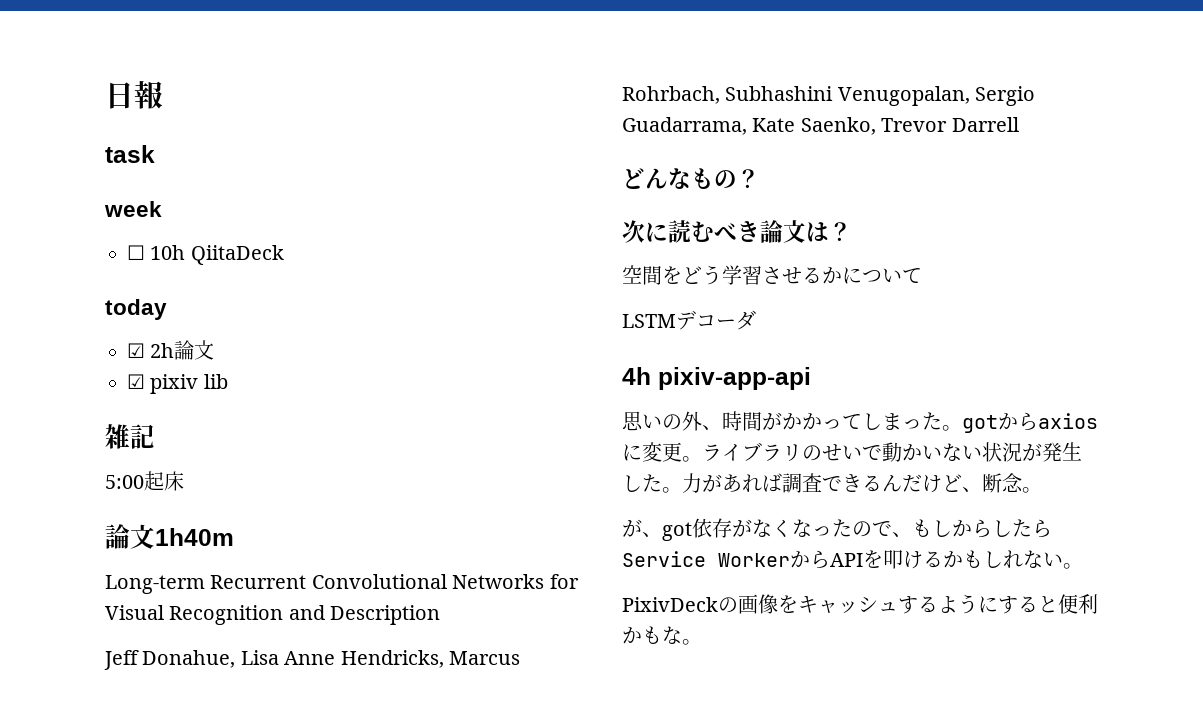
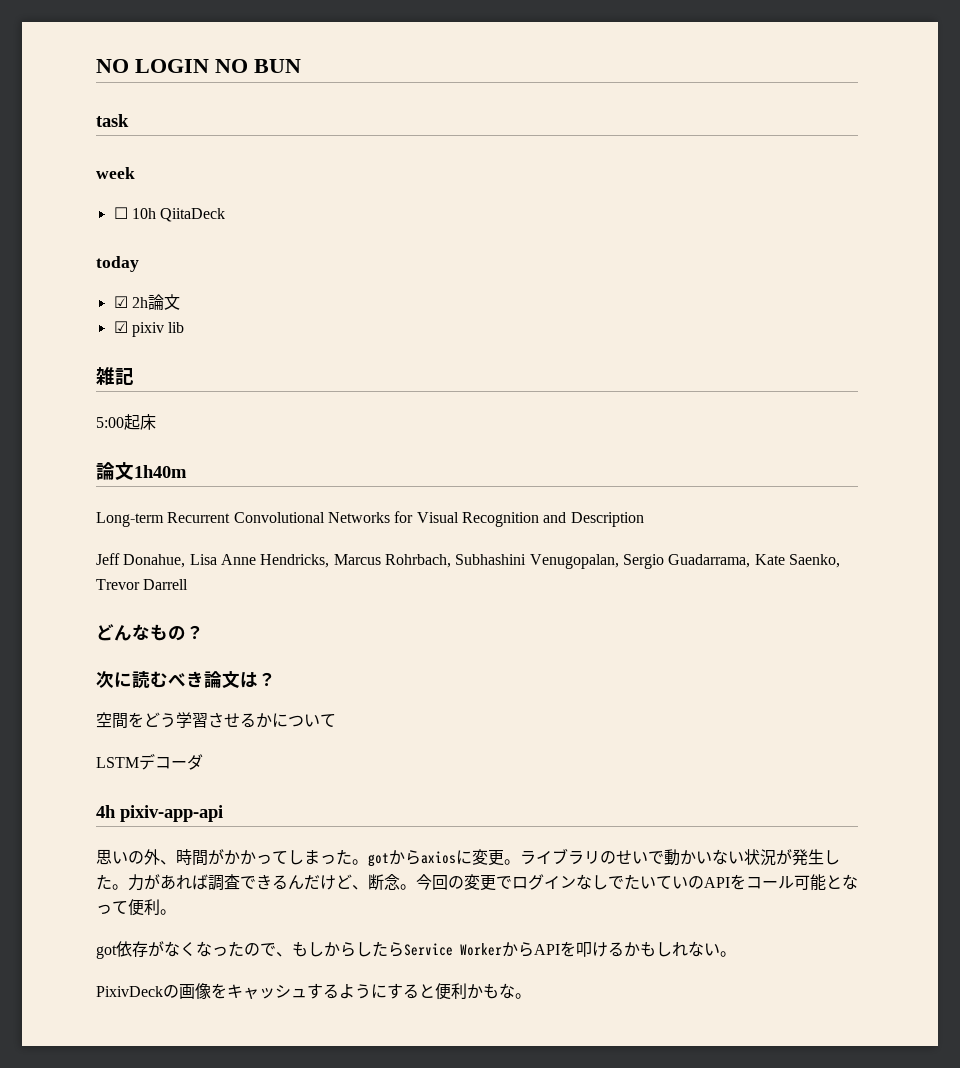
- 日報
+ NO LOGIN NO BUN
- 力があれば調査できるんだけど、断念。
- が、got依存がなくなったので、もしからしたらService WorkerからAPIを叩けるかもしれない。
+ 力があれば調査できるんだけど、断念。今回の変更でログインなしでたいていのAPIをコール可能となって便利。
+ got依存がなくなったので、もしからしたらService WorkerからAPIを叩けるかもしれない。

